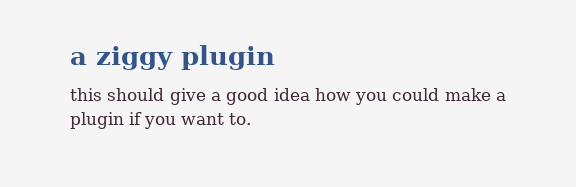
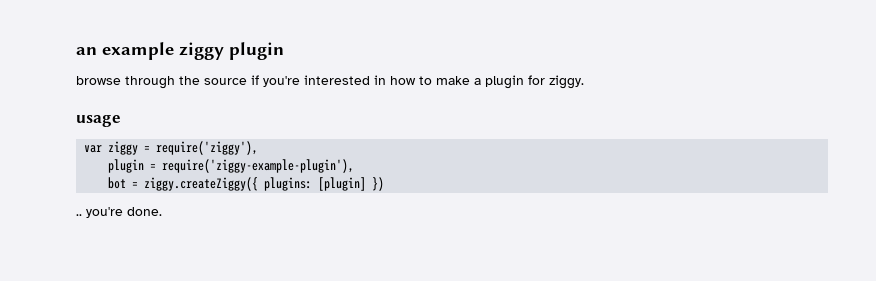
- a ziggy plugin
+ an example ziggy plugin
- this should give a good idea how you could make a plugin if you want to.
+ browse through the source if you're interested in how to make a plugin for ziggy.
+ usage
+ var ziggy = require('ziggy'),
+ plugin = require('ziggy-example-plugin'),
+ bot = ziggy.createZiggy({ plugins: [plugin] })
+ .. you're done.

